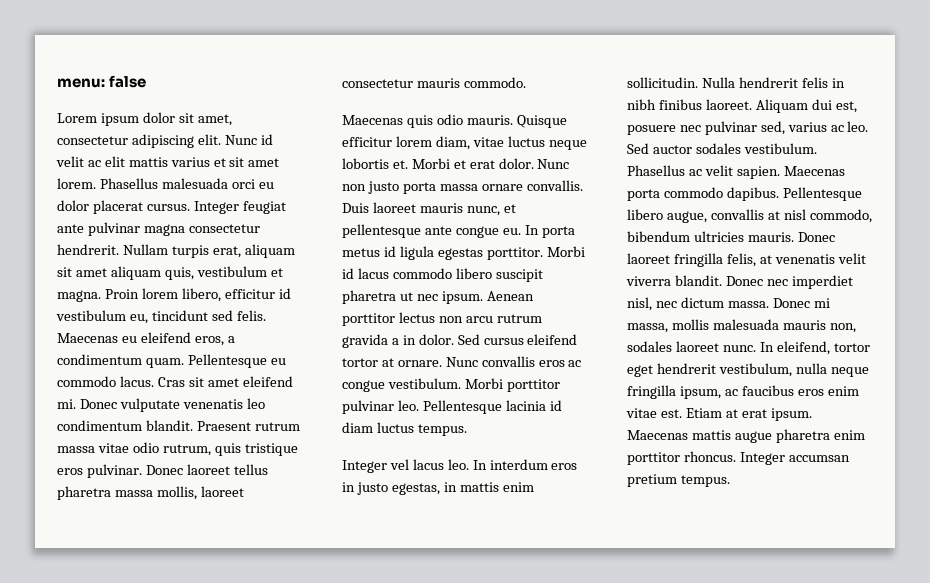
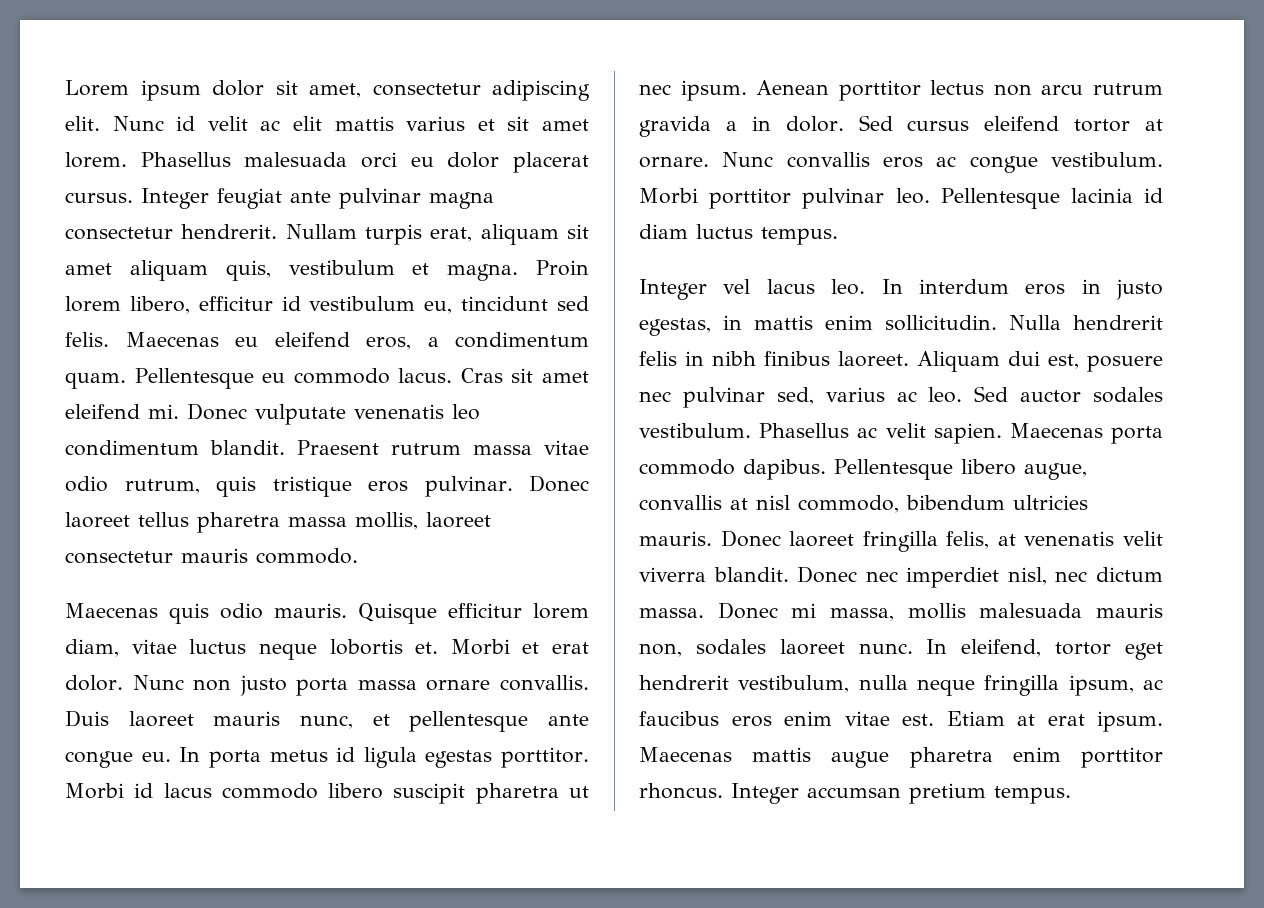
- menu: false

